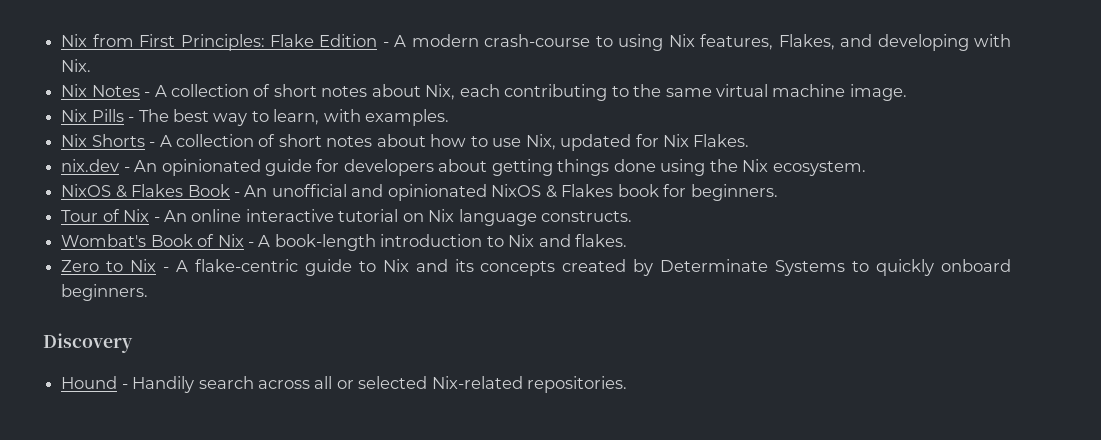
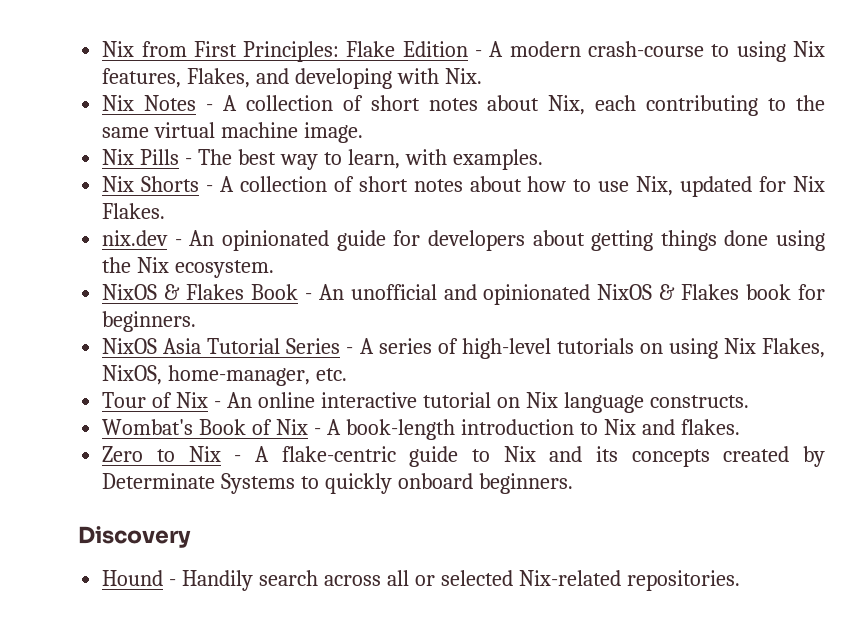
+ NixOS Asia Tutorial Series - A series of high-level tutorials on using Nix Flakes, NixOS, home-manager, etc.

